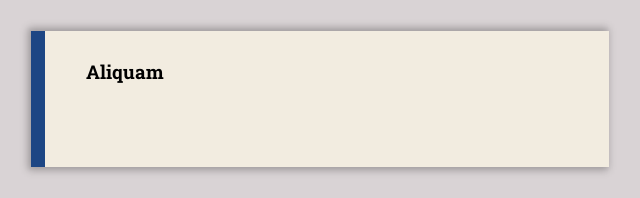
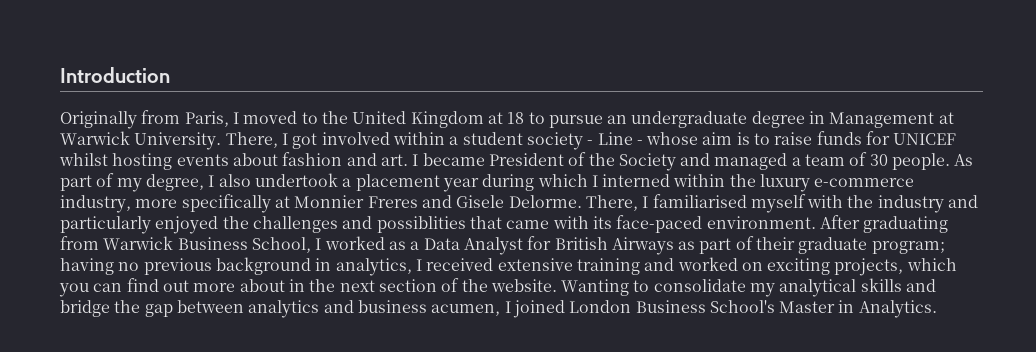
- Aliquam
+ Introduction
+ Originally from Paris, I moved to the United Kingdom at 18 to pursue an undergraduate degree in Management at Warwick University. There, I got involved within a student society - Line - whose aim is to raise funds for UNICEF whilst hosting events about fashion and art. I became President of the Society and managed a team of 30 people. As part of my degree, I also undertook a placement year during which I interned within the luxury e-commerce industry, more specifically at Monnier Freres and Gisele Delorme. There, I familiarised myself with the industry and particularly enjoyed the challenges and possiblities that came with its face-paced environment. After graduating from Warwick Business School, I worked as a Data Analyst for British Airways as part of their graduate program; having no previous background in analytics, I received extensive training and worked on exciting projects, which you can find out more about in the next section of the website. Wanting to consolidate my analytical skills and bridge the gap between analytics and business acumen, I joined London Business School's Master in Analytics.

